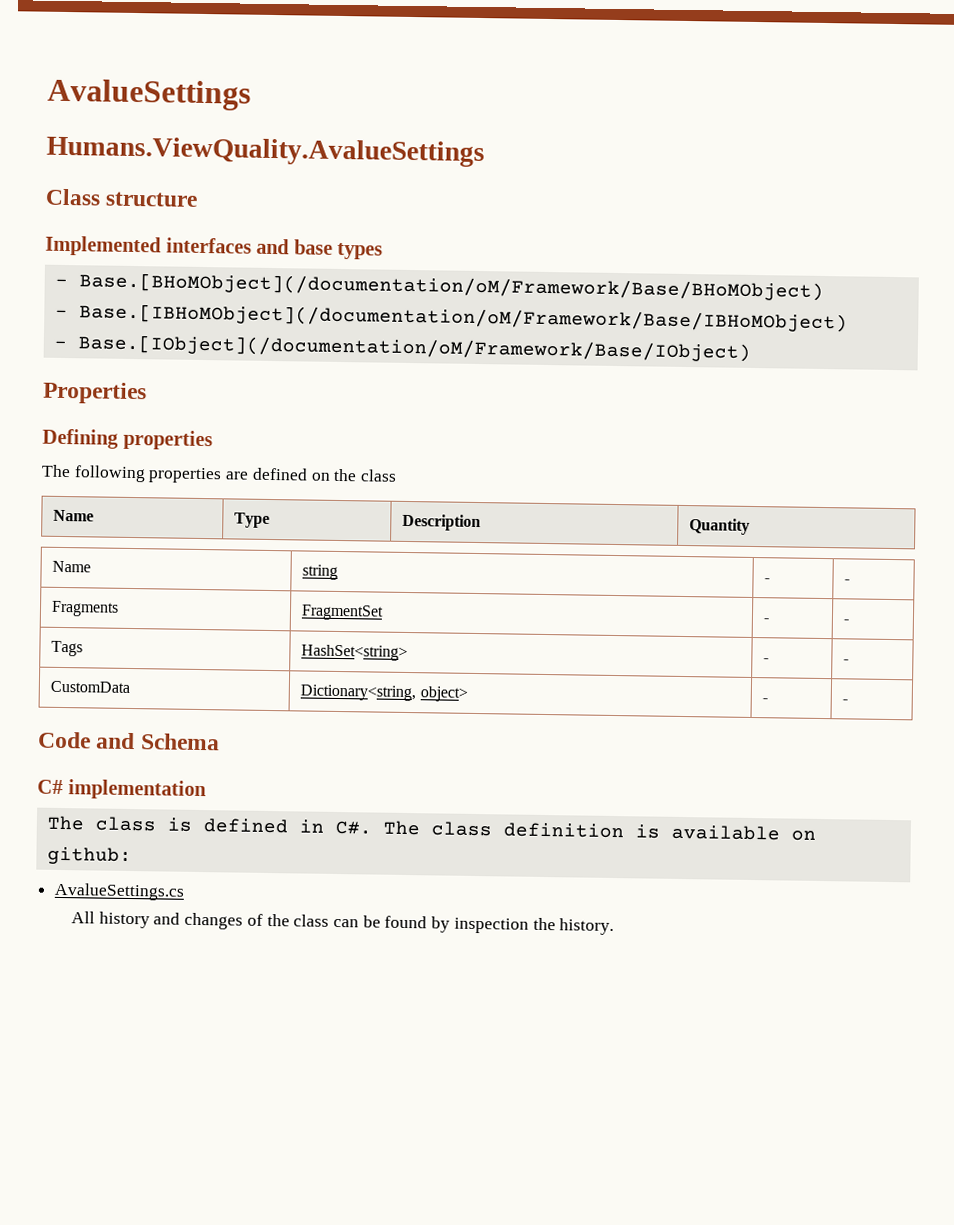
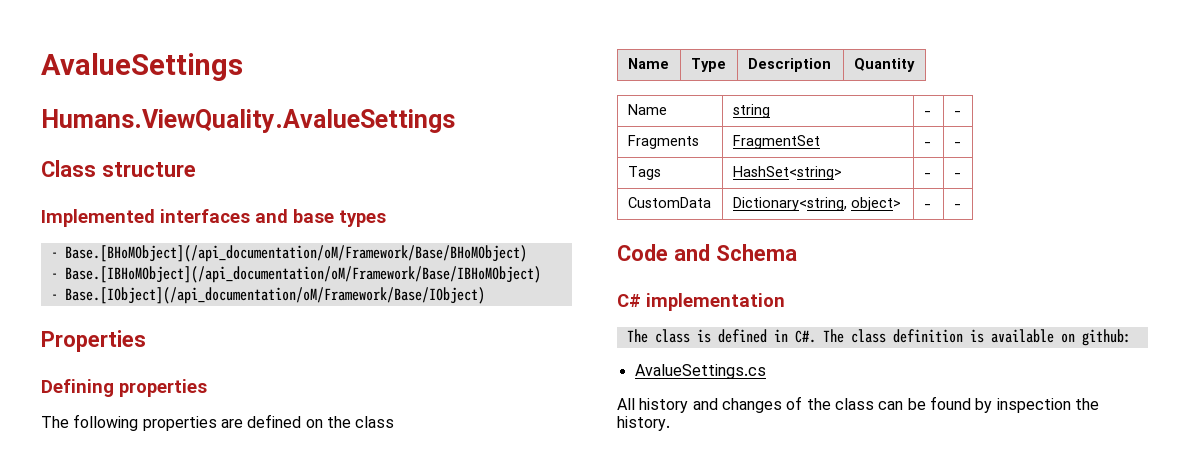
- - Base.[BHoMObject](/documentation/oM/Framework/Base/BHoMObject)
- - Base.[IBHoMObject](/documentation/oM/Framework/Base/IBHoMObject)
- - Base.[IObject](/documentation/oM/Framework/Base/IObject)
+ - Base.[BHoMObject](/api_documentation/oM/Framework/Base/BHoMObject)
+ - Base.[IBHoMObject](/api_documentation/oM/Framework/Base/IBHoMObject)
+ - Base.[IObject](/api_documentation/oM/Framework/Base/IObject)

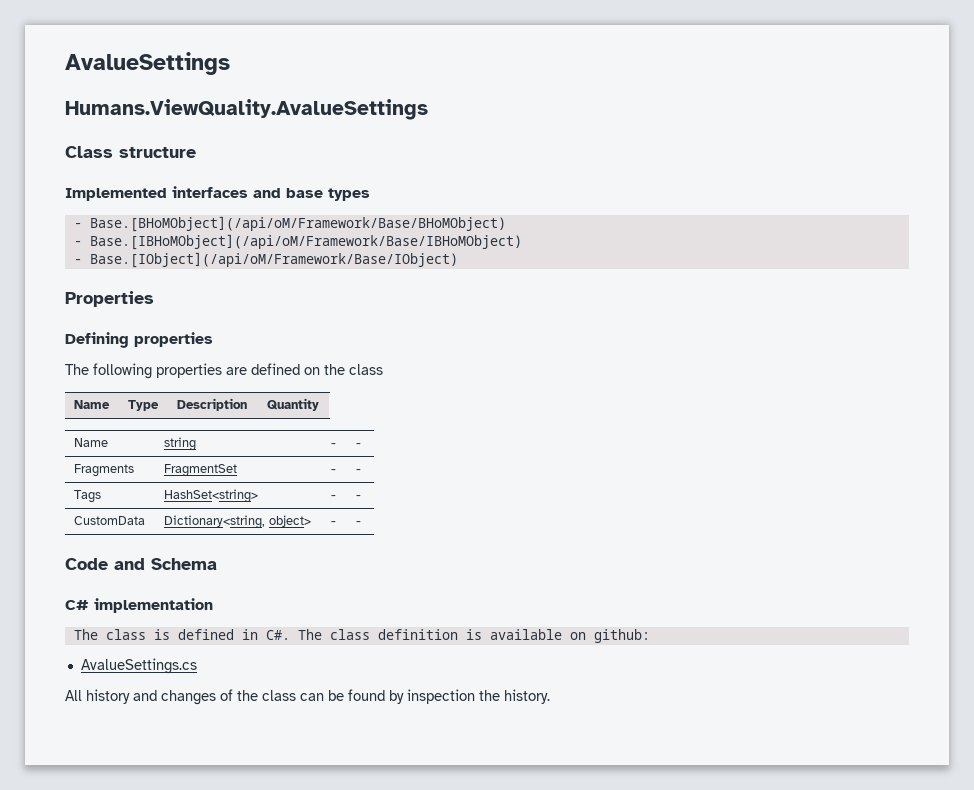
- - Base.[BHoMObject](/api_documentation/oM/Framework/Base/BHoMObject)
- - Base.[IBHoMObject](/api_documentation/oM/Framework/Base/IBHoMObject)
- - Base.[IObject](/api_documentation/oM/Framework/Base/IObject)
+ - Base.[BHoMObject](/api/oM/Framework/Base/BHoMObject)
+ - Base.[IBHoMObject](/api/oM/Framework/Base/IBHoMObject)
+ - Base.[IObject](/api/oM/Framework/Base/IObject)

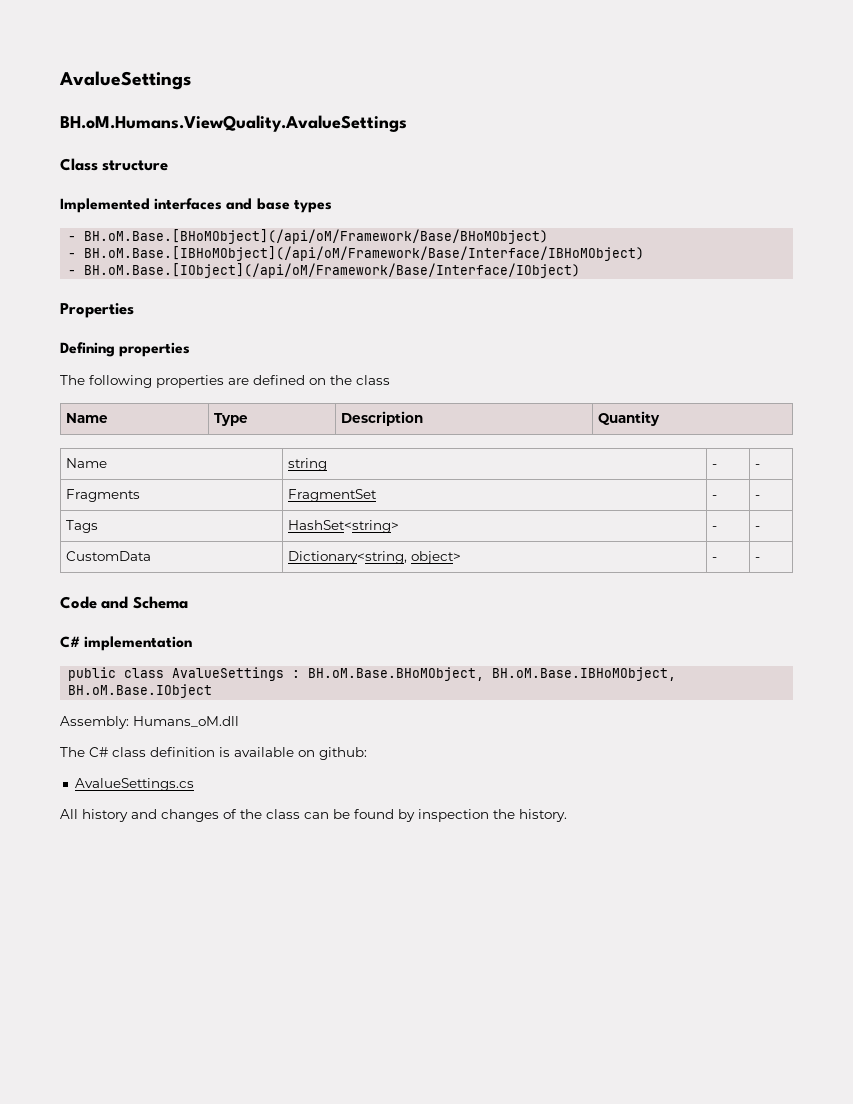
- Humans.ViewQuality.AvalueSettings
+ BH.oM.Humans.ViewQuality.AvalueSettings
- - Base.[BHoMObject](/api/oM/Framework/Base/BHoMObject)
- - Base.[IBHoMObject](/api/oM/Framework/Base/IBHoMObject)
- - Base.[IObject](/api/oM/Framework/Base/IObject)
+ - BH.oM.Base.[BHoMObject](/api/oM/Framework/Base/BHoMObject)
+ - BH.oM.Base.[IBHoMObject](/api/oM/Framework/Base/Interface/IBHoMObject)
+ - BH.oM.Base.[IObject](/api/oM/Framework/Base/Interface/IObject)
- The class is defined in C#. The class definition is available on github:
+ public class AvalueSettings : BH.oM.Base.BHoMObject, BH.oM.Base.IBHoMObject, BH.oM.Base.IObject
+ Assembly: Humans_oM.dll
+ The C# class definition is available on github:

